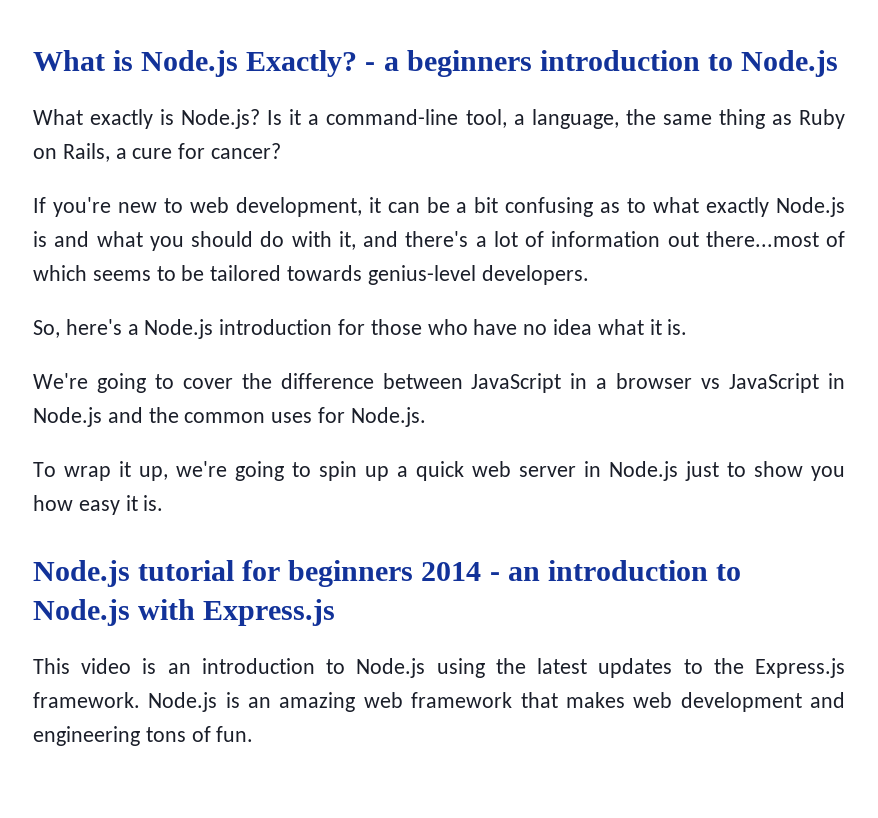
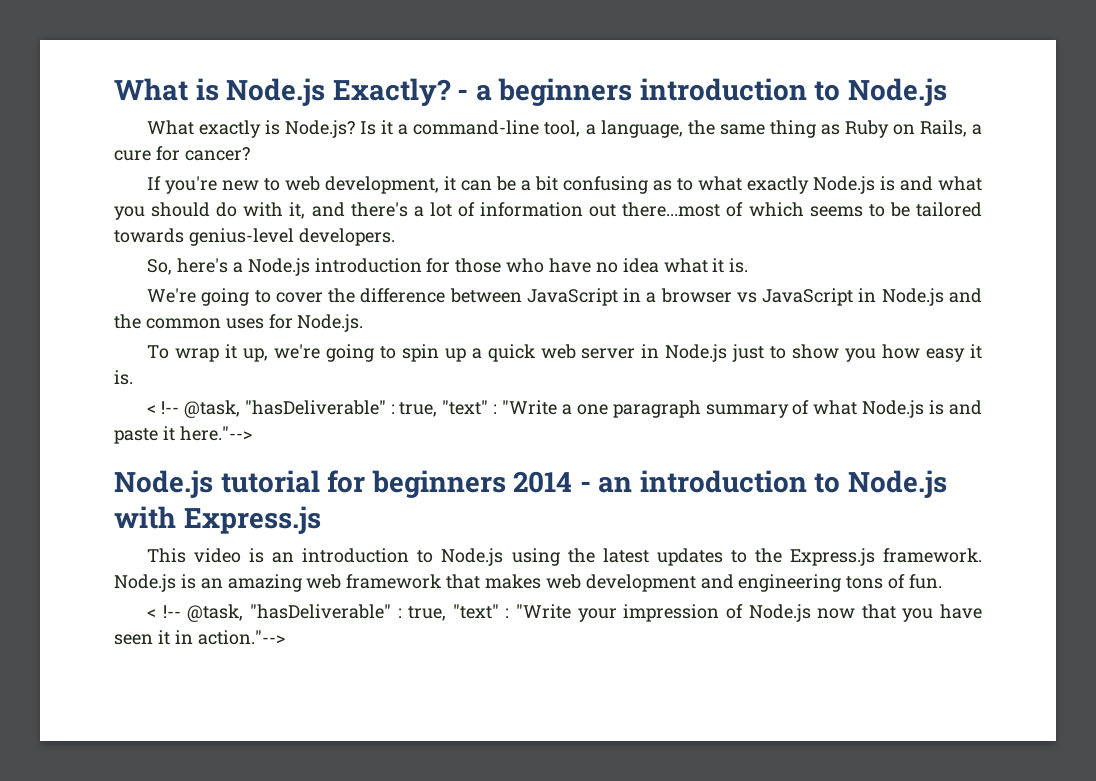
+ < !-- @task, "hasDeliverable" : true, "text" : "Write a one paragraph summary of what Node.js is and paste it here."-->
+ < !-- @task, "hasDeliverable" : true, "text" : "Write your impression of Node.js now that you have seen it in action."-->

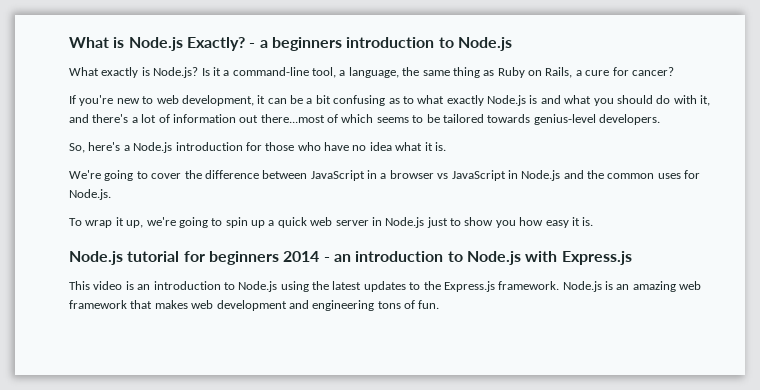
- < !-- @task, "hasDeliverable" : true, "text" : "Write a one paragraph summary of what Node.js is and paste it here."-->
- < !-- @task, "hasDeliverable" : true, "text" : "Write your impression of Node.js now that you have seen it in action."-->

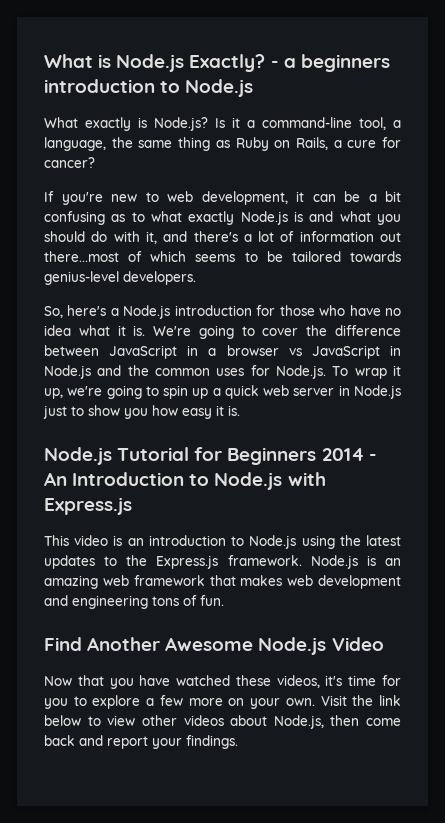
- So, here's a Node.js introduction for those who have no idea what it is.
- We're going to cover the difference between JavaScript in a browser vs JavaScript in Node.js and the common uses for Node.js.
- To wrap it up, we're going to spin up a quick web server in Node.js just to show you how easy it is.
+ So, here's a Node.js introduction for those who have no idea what it is. We're going to cover the difference between JavaScript in a browser vs JavaScript in Node.js and the common uses for Node.js. To wrap it up, we're going to spin up a quick web server in Node.js just to show you how easy it is.
- Node.js tutorial for beginners 2014 - an introduction to Node.js with Express.js
+ Node.js Tutorial for Beginners 2014 - An Introduction to Node.js with Express.js
+ Find Another Awesome Node.js Video
+ Now that you have watched these videos, it's time for you to explore a few more on your own. Visit the link below to view other videos about Node.js, then come back and report your findings.

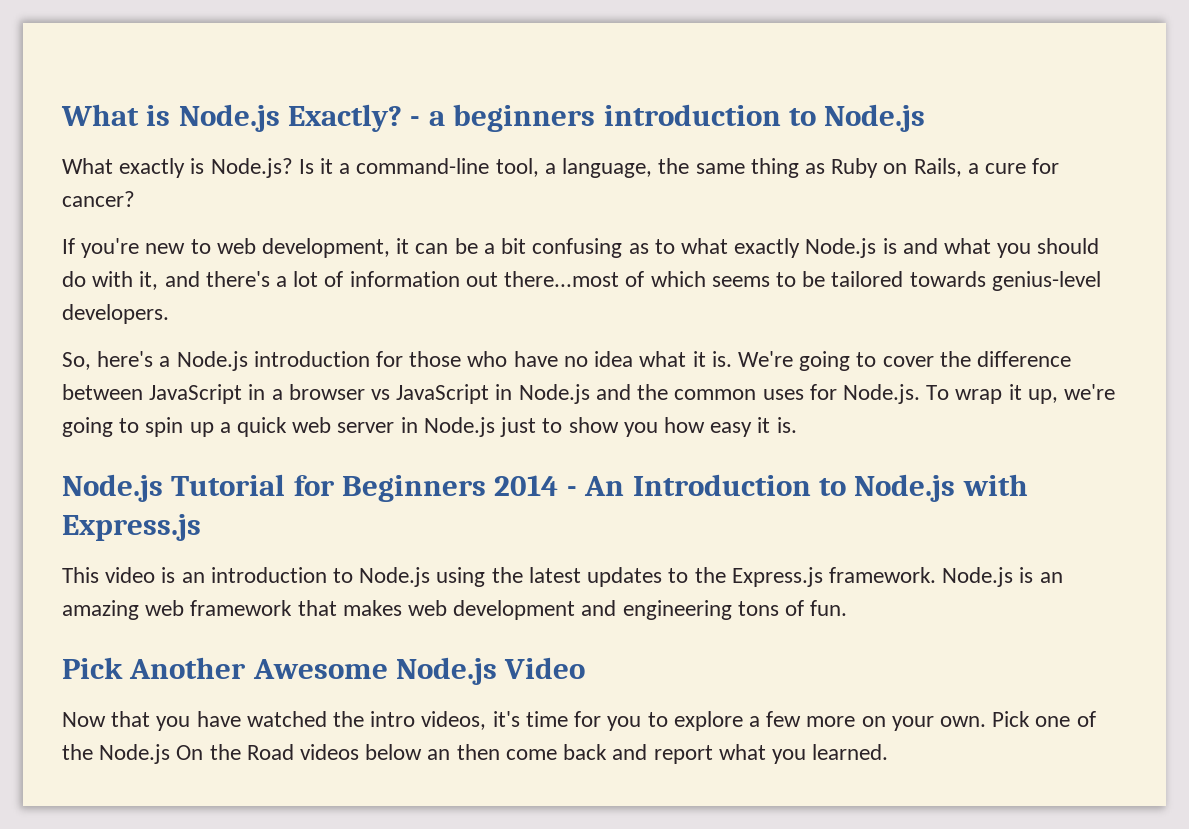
- Find Another Awesome Node.js Video
+ Pick Another Awesome Node.js Video
- Now that you have watched these videos, it's time for you to explore a few more on your own.
+ Now that you have watched the intro videos, it's time for you to explore a few more on your own.
- Visit the link below to view other videos about Node.js, then come back and report your findings.
+ Pick one of the Node.js On the Road videos below an then come back and report what you learned.

